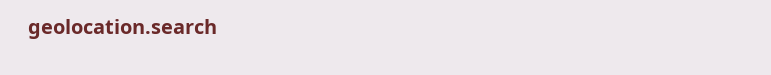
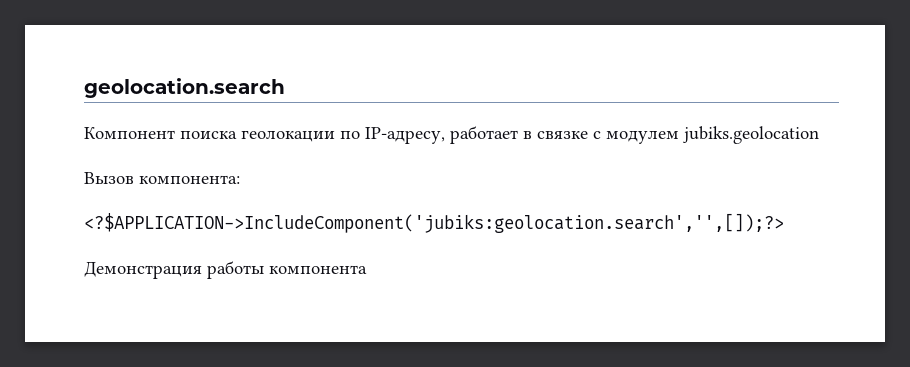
+ Компонент поиска геолокации по IP-адресу, работает в связке с модулем jubiks.geolocation
+ Вызов компонента:
+ <?$APPLICATION->IncludeComponent('jubiks:geolocation.search','',[]);?>
+ Демонстрация работы компонента

